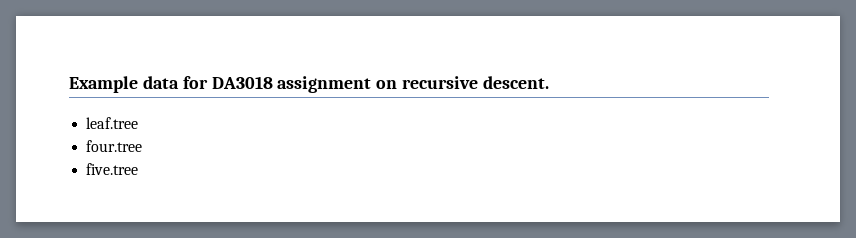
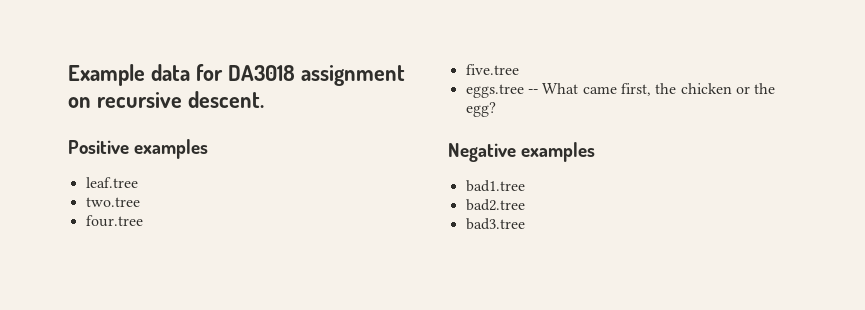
+ Positive examples
+ two.tree
+ eggs.tree -- What came first, the chicken or the egg?
+ Negative examples
+ bad1.tree
+ bad2.tree
+ bad3.tree

